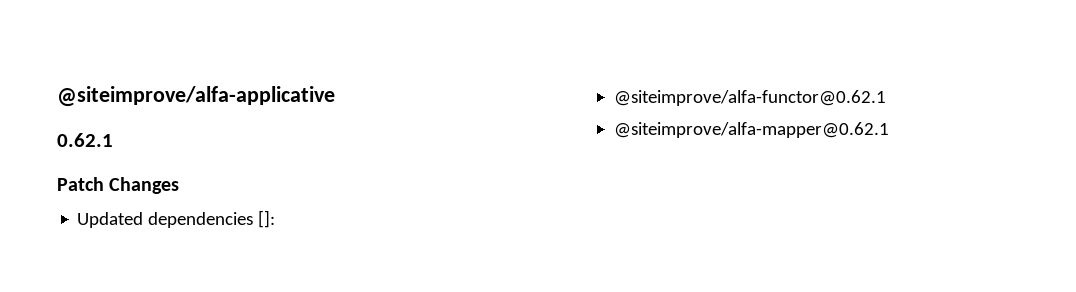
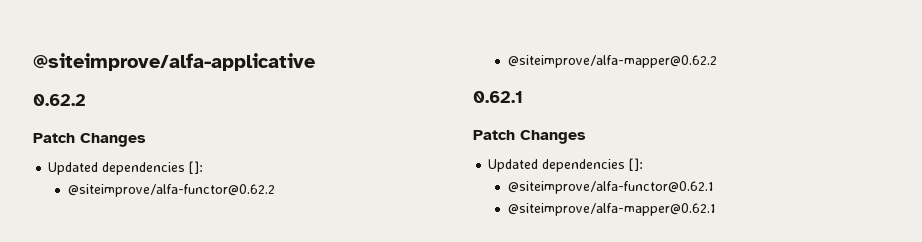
+ 0.62.2
+ Patch Changes
+ Updated dependencies []:
+ @siteimprove/alfa-functor@0.62.2
+ @siteimprove/alfa-mapper@0.62.2

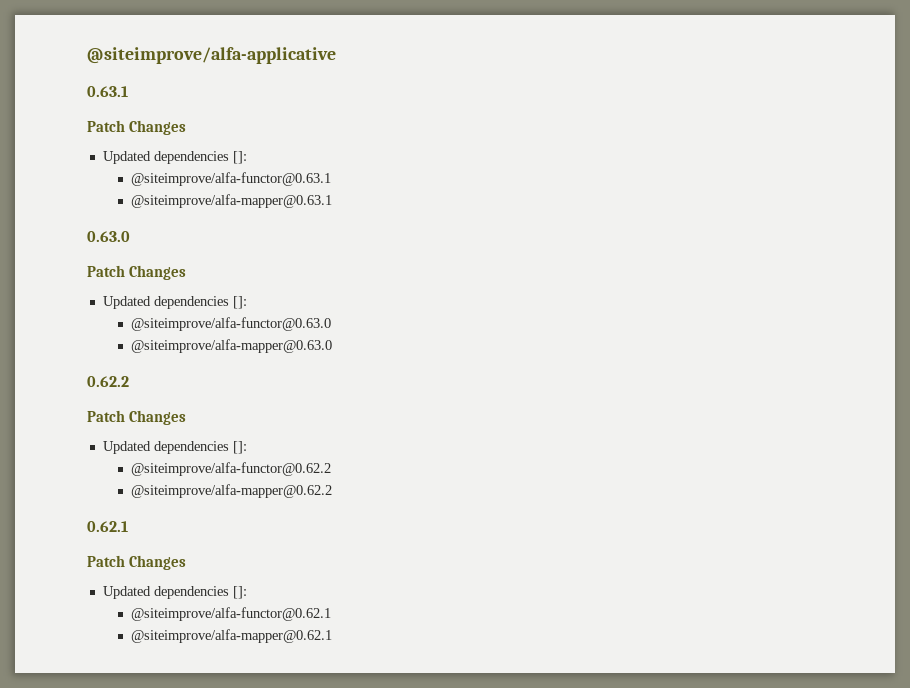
+ 0.63.1
+ Patch Changes
+ Updated dependencies []:
+ @siteimprove/alfa-functor@0.63.1
+ @siteimprove/alfa-mapper@0.63.1
+ 0.63.0
+ Patch Changes
+ Updated dependencies []:
+ @siteimprove/alfa-functor@0.63.0
+ @siteimprove/alfa-mapper@0.63.0

